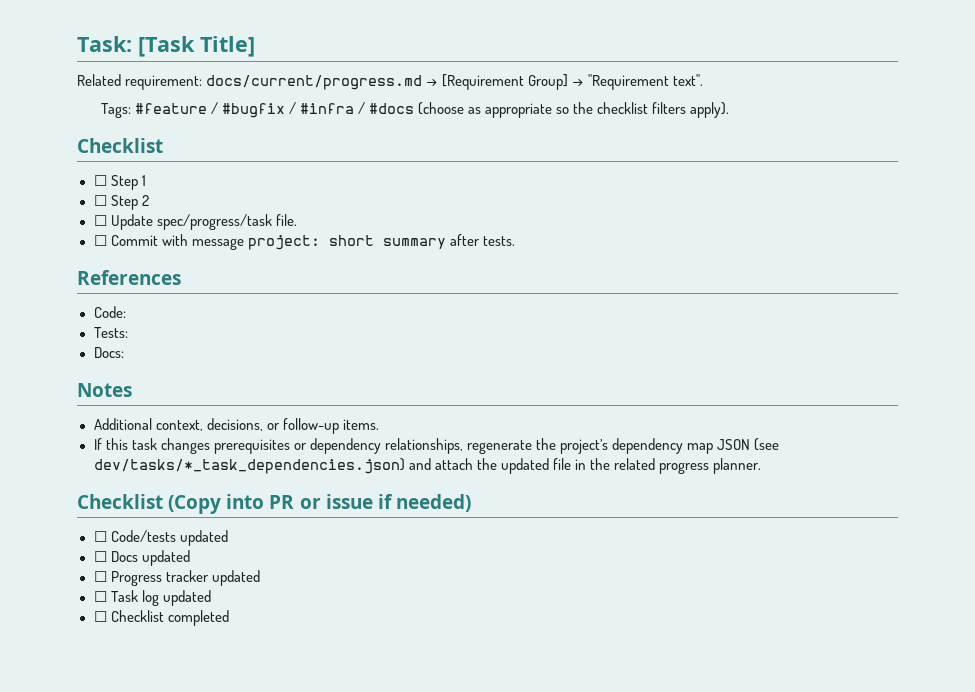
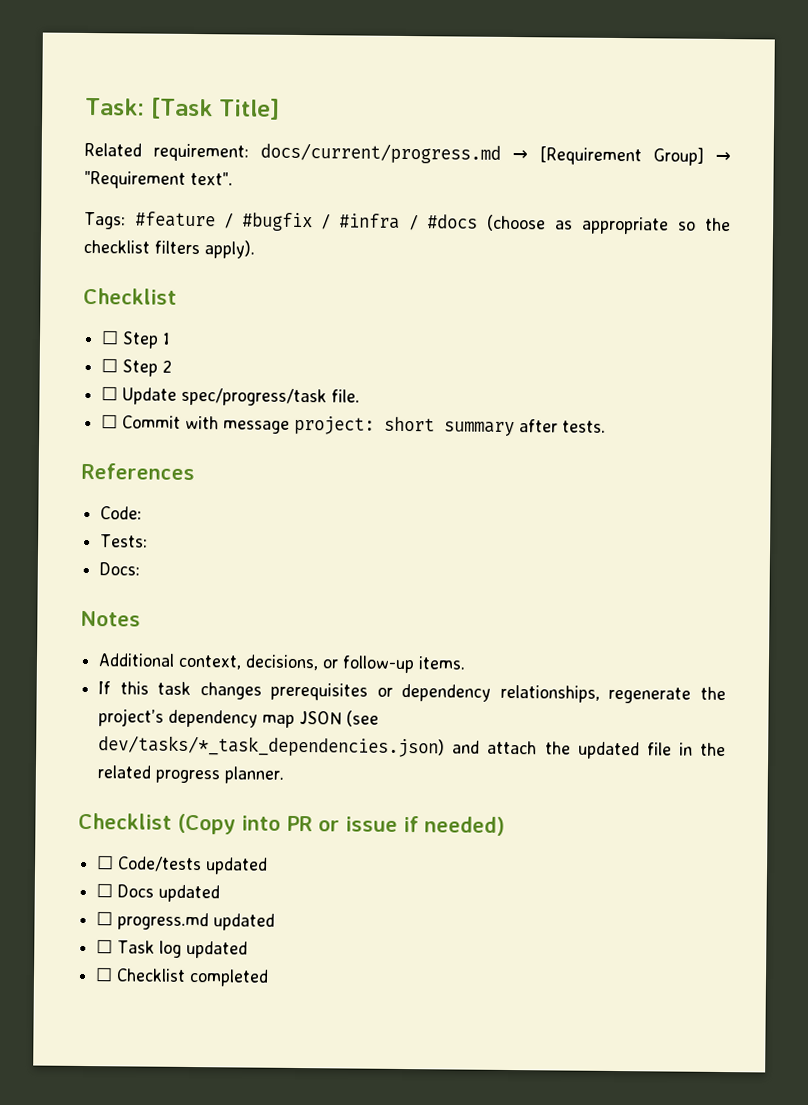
- ☐ Progress tracker updated
+ ☐ progress.md updated

